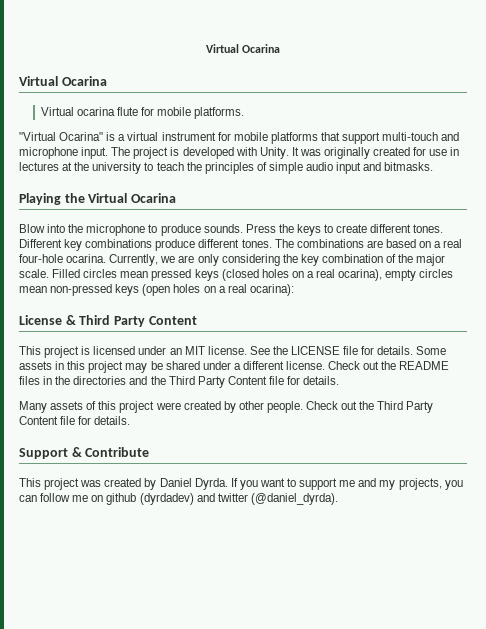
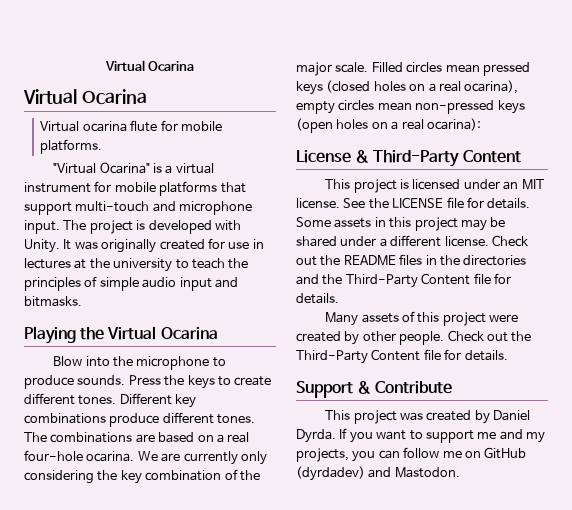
- Currently, we are only considering the key combination of the major scale.
+ We are currently only considering the key combination of the major scale.
- License & Third Party Content
+ License & Third-Party Content
- Check out the README files in the directories and the Third Party Content file for details.
+ Check out the README files in the directories and the Third-Party Content file for details.
- Check out the Third Party Content file for details.
+ Check out the Third-Party Content file for details.
- If you want to support me and my projects, you can follow me on github (dyrdadev) and twitter (@daniel_dyrda).
+ If you want to support me and my projects, you can follow me on GitHub (dyrdadev) and Mastodon.

